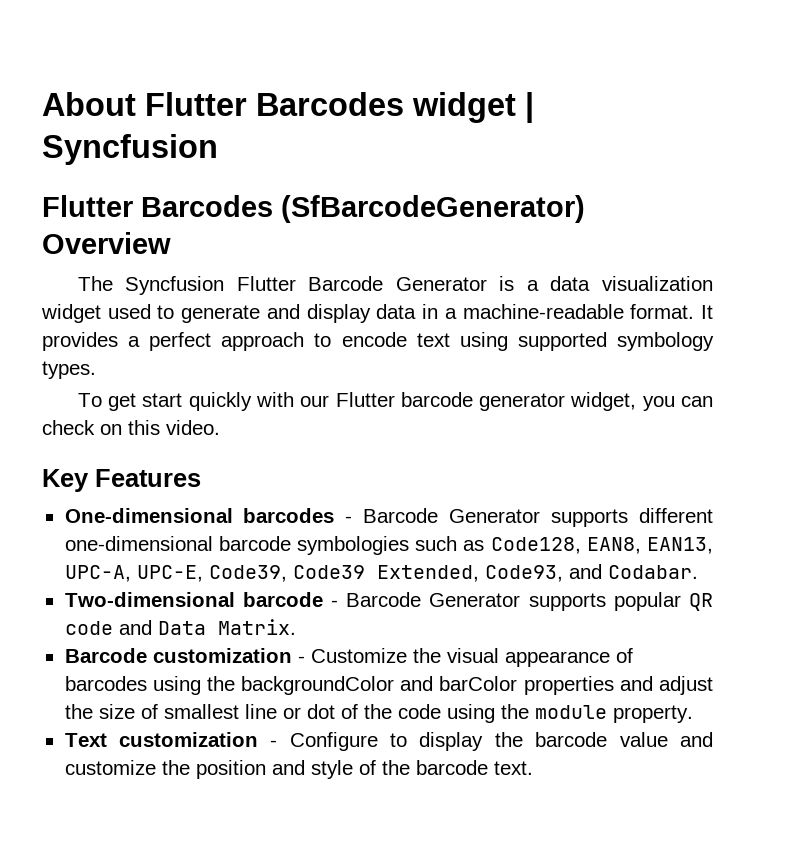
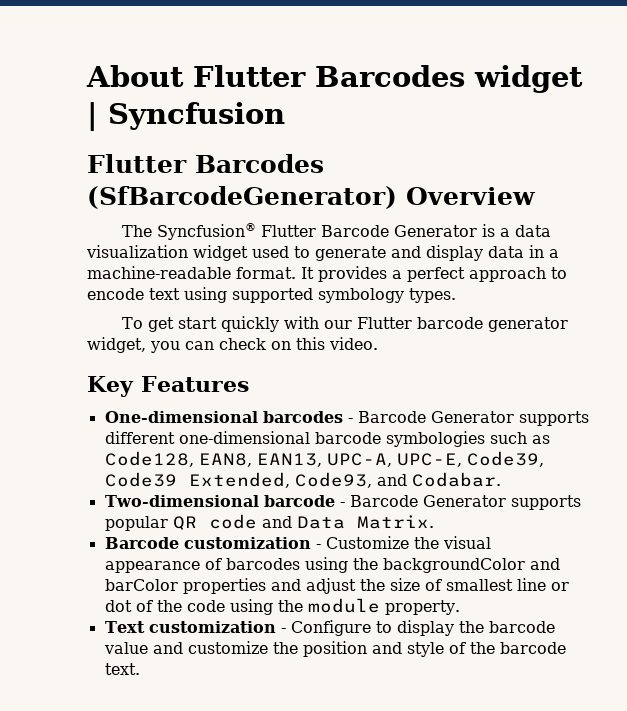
- The Syncfusion Flutter Barcode Generator is a data visualization widget used to generate and display data in a machine-readable format.
+ The Syncfusion® Flutter Barcode Generator is a data visualization widget used to generate and display data in a machine-readable format.

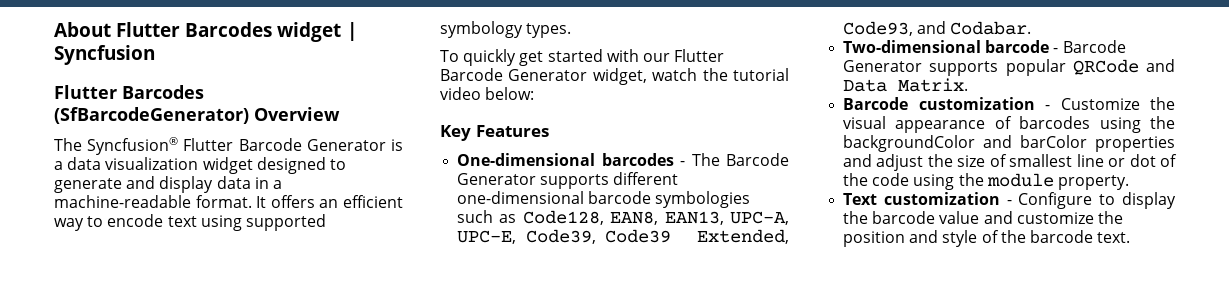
- The Syncfusion® Flutter Barcode Generator is a data visualization widget used to generate and display data in a machine-readable format.
+ The Syncfusion® Flutter Barcode Generator is a data visualization widget designed to generate and display data in a machine-readable format.
- It provides a perfect approach to encode text using supported symbology types.
+ It offers an efficient way to encode text using supported symbology types.
- To get start quickly with our Flutter barcode generator widget, you can check on this video.
+ To quickly get started with our Flutter Barcode Generator widget, watch the tutorial video below:
- One-dimensional barcodes - Barcode Generator supports different one-dimensional barcode symbologies such as Code128, EAN8, EAN13, UPC-A, UPC-E, Code39, Code39 Extended, Code93, and Codabar.
+ One-dimensional barcodes - The Barcode Generator supports different one-dimensional barcode symbologies such as Code128, EAN8, EAN13, UPC-A, UPC-E, Code39, Code39 Extended, Code93, and Codabar.
- Two-dimensional barcode - Barcode Generator supports popular QR code and Data Matrix.
+ Two-dimensional barcode - Barcode Generator supports popular QRCode and Data Matrix.

